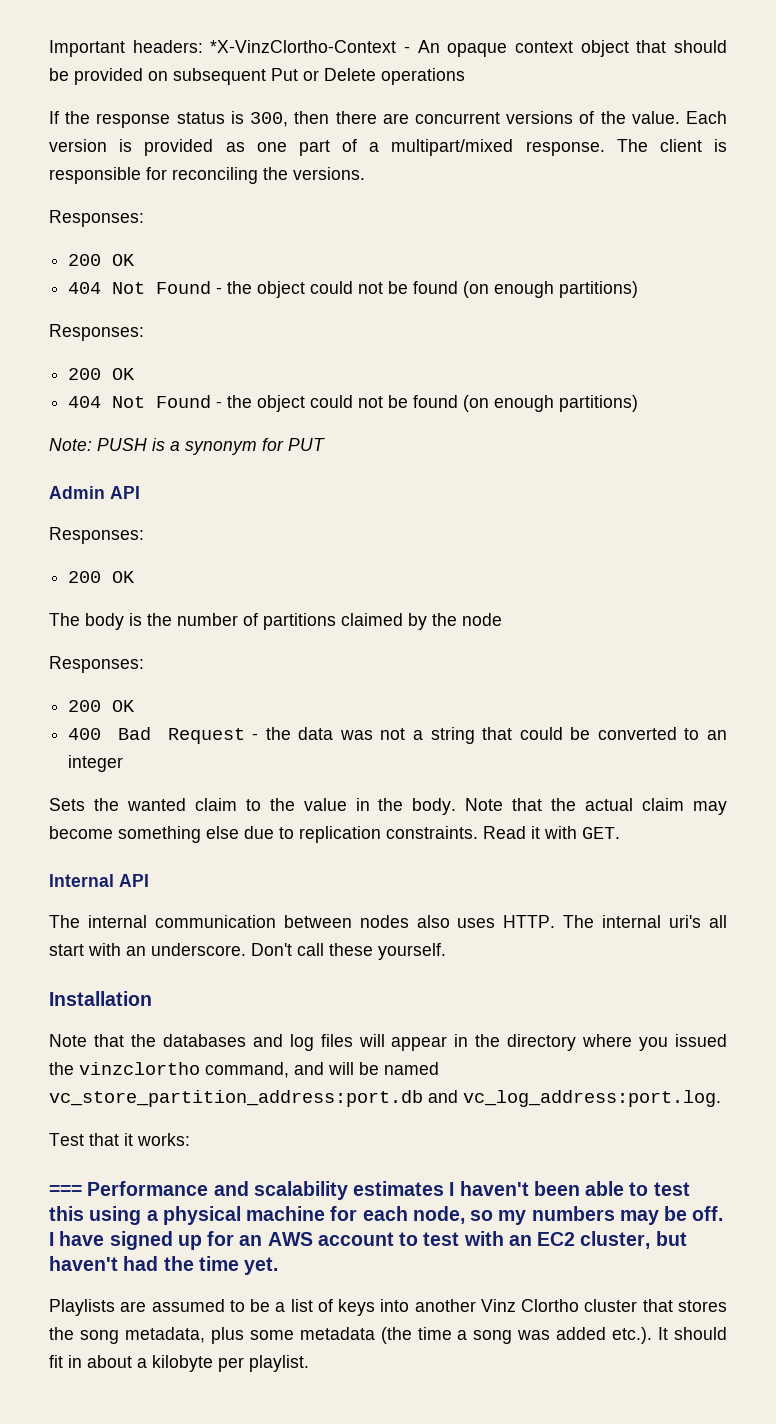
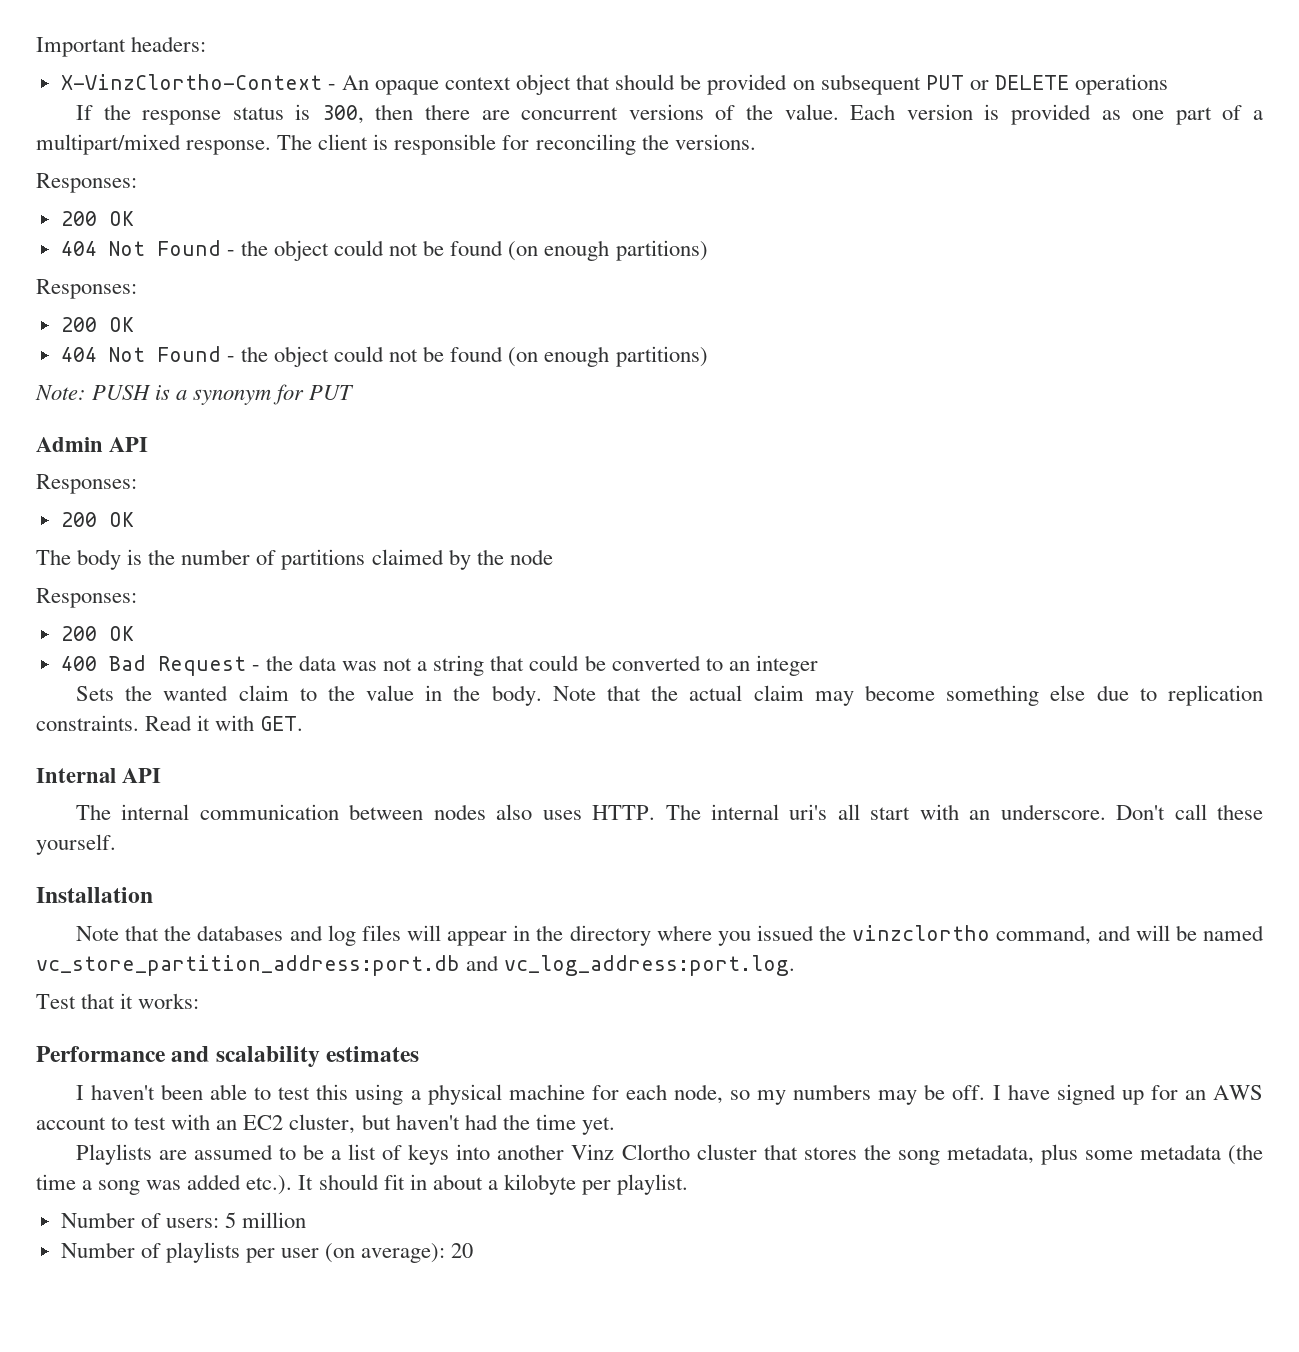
- Important headers: *X-VinzClortho-Context - An opaque context object that should be provided on subsequent Put or Delete operations
+ Important headers:
+ X-VinzClortho-Context - An opaque context object that should be provided on subsequent PUT or DELETE operations
- === Performance and scalability estimates I haven't been able to test this using a physical machine for each node, so my numbers may be off.
+ Performance and scalability estimates
+ I haven't been able to test this using a physical machine for each node, so my numbers may be off.
+ Number of users: 5 million
+ Number of playlists per user (on average): 20

